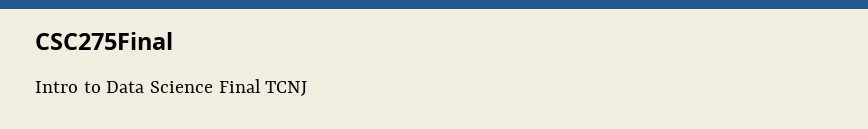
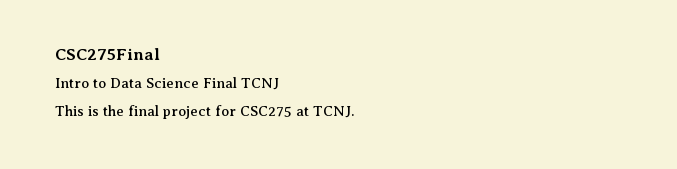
+ This is the final project for CSC275 at TCNJ.

